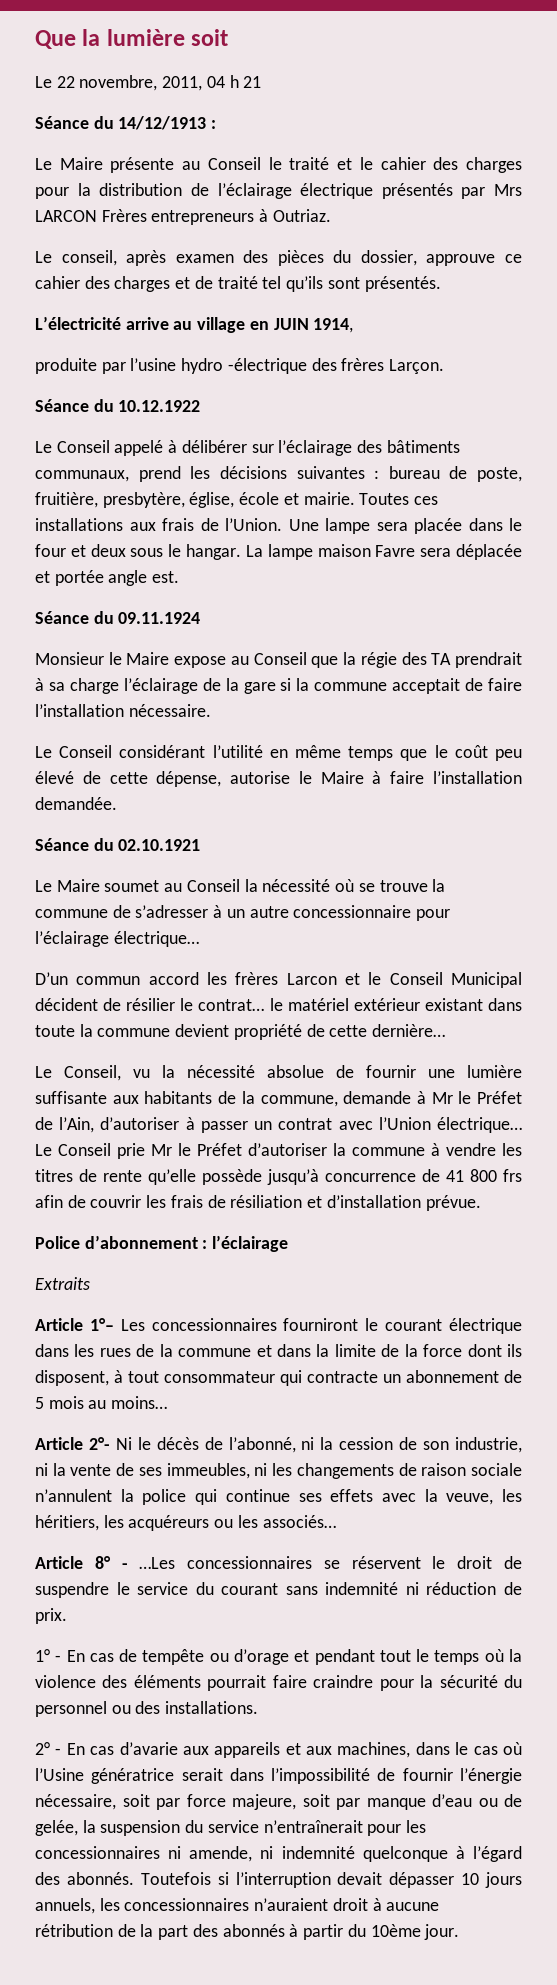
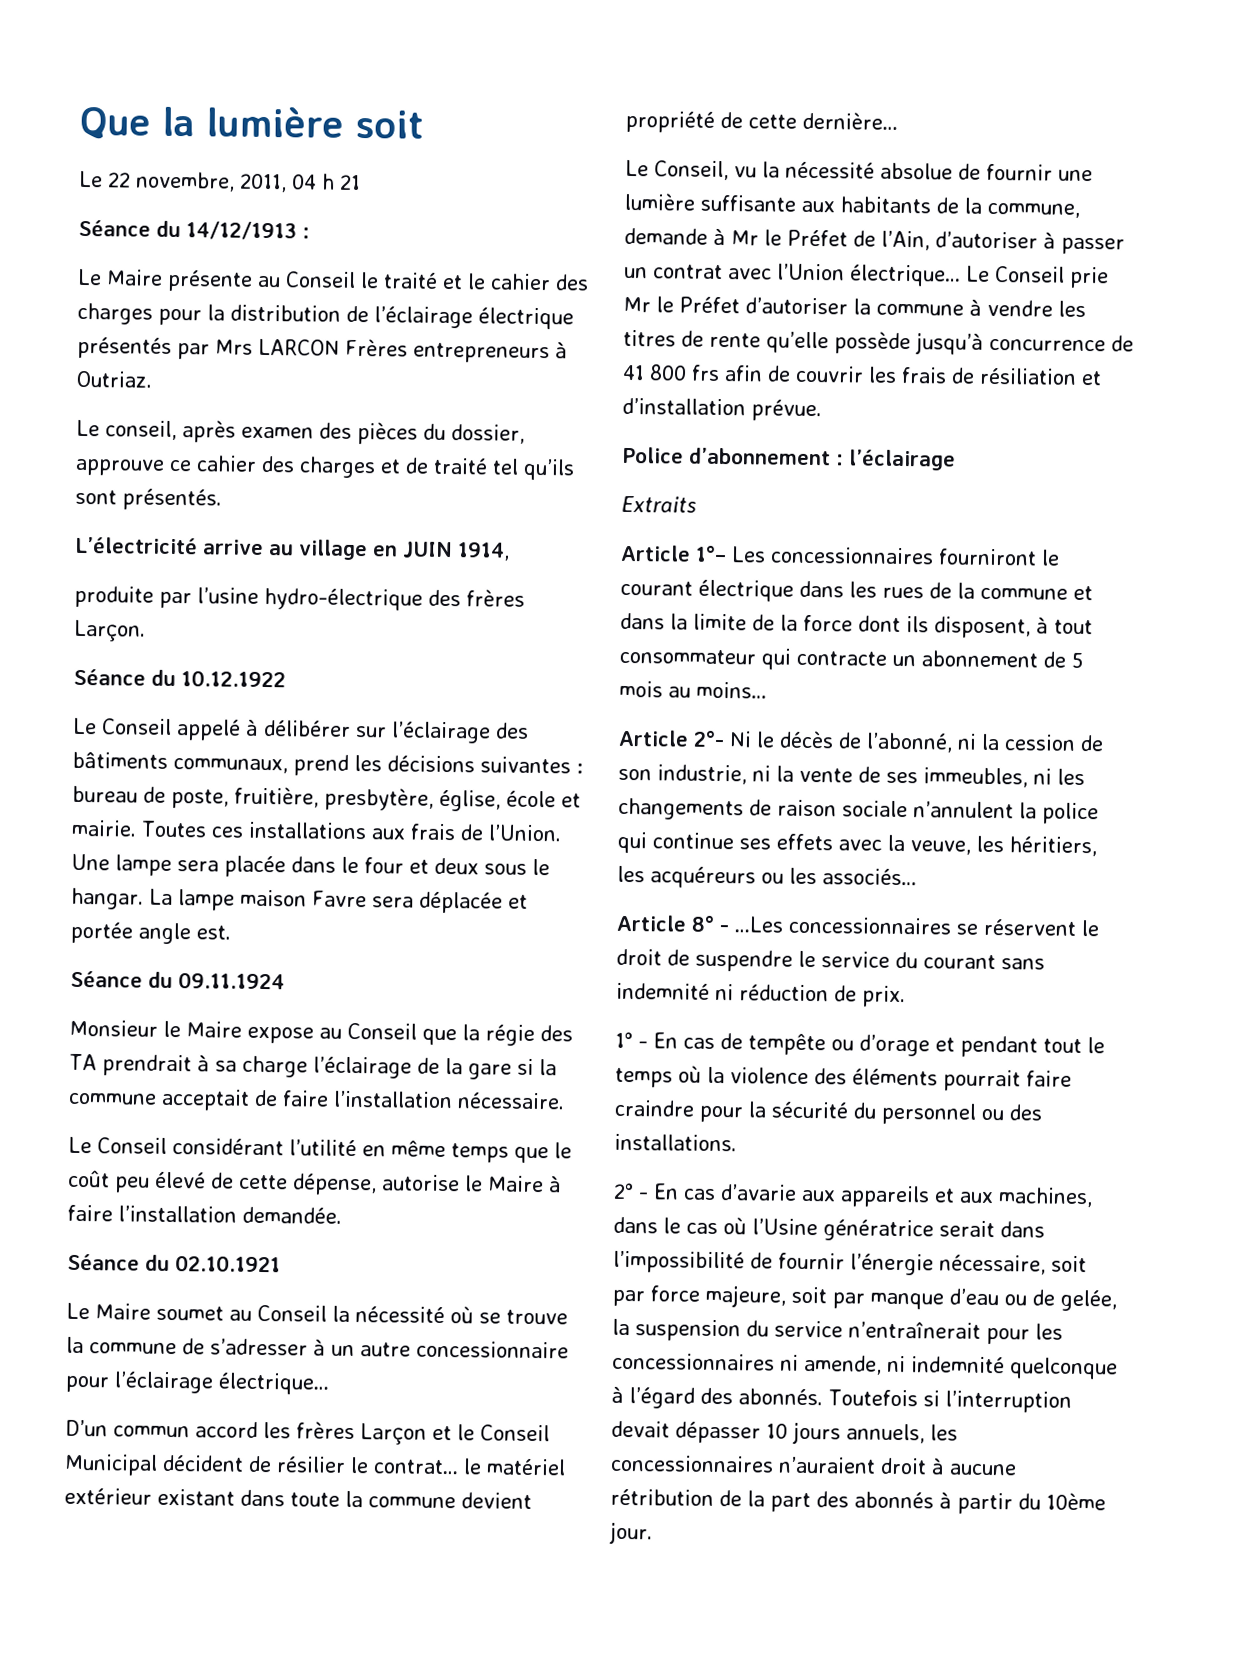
- produite par l’usine hydro -électrique des frères Larçon.
+ produite par l’usine hydro-électrique des frères Larçon.
- D’un commun accord les frères Larcon et le Conseil Municipal décident de résilier le contrat… le matériel extérieur existant dans toute la commune devient propriété de cette dernière…
+ D’un commun accord les frères Larçon et le Conseil Municipal décident de résilier le contrat… le matériel extérieur existant dans toute la commune devient propriété de cette dernière…

